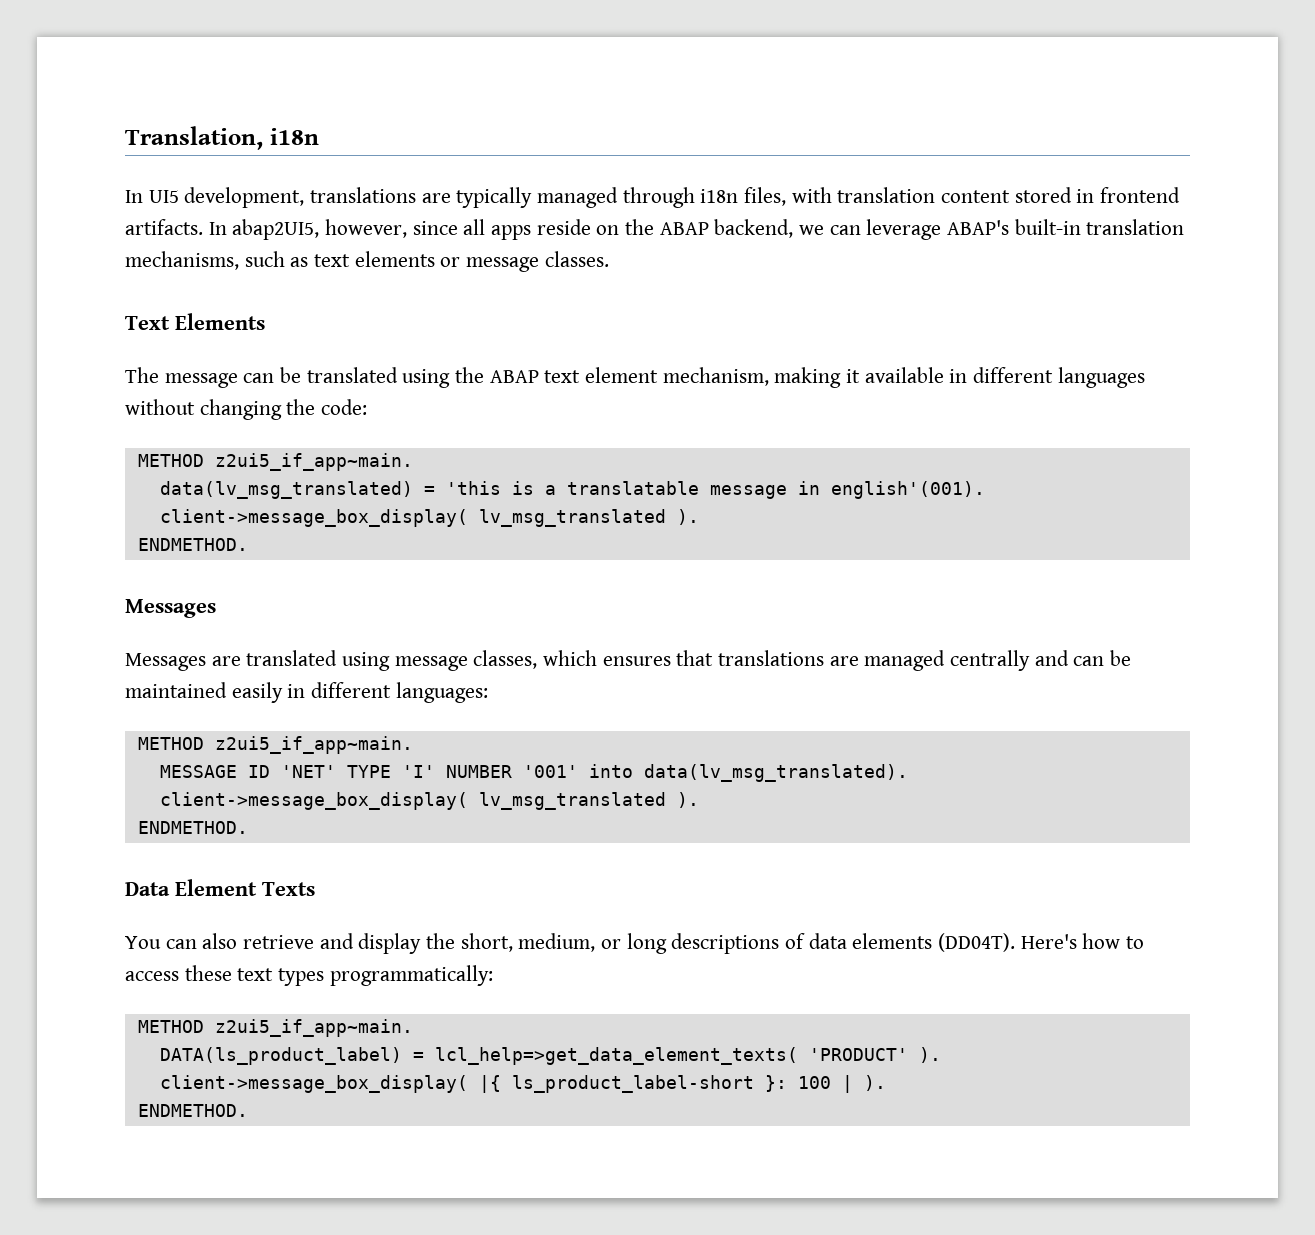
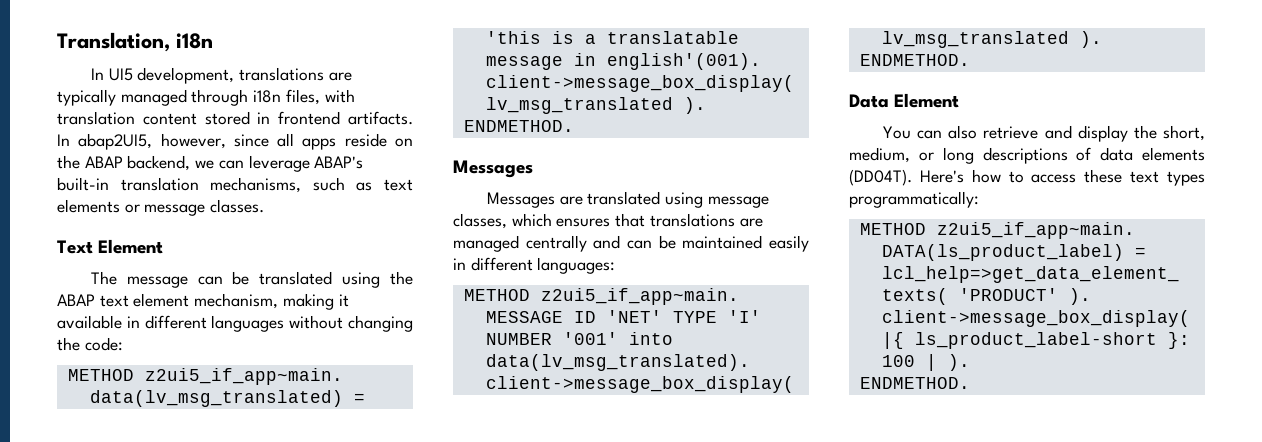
- Text Elements
+ Text Element
- Data Element Texts
+ Data Element

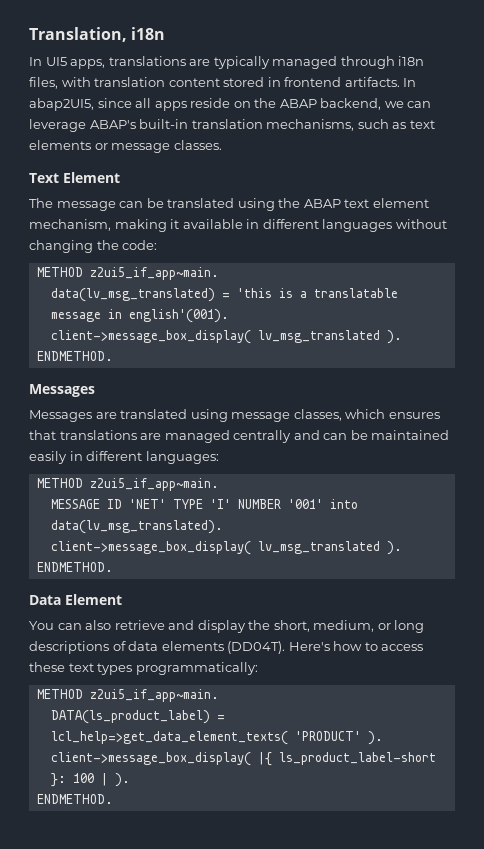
- In UI5 development, translations are typically managed through i18n files, with translation content stored in frontend artifacts.
+ In UI5 apps, translations are typically managed through i18n files, with translation content stored in frontend artifacts.
- In abap2UI5, however, since all apps reside on the ABAP backend, we can leverage ABAP's built-in translation mechanisms, such as text elements or message classes.
+ In abap2UI5, since all apps reside on the ABAP backend, we can leverage ABAP's built-in translation mechanisms, such as text elements or message classes.

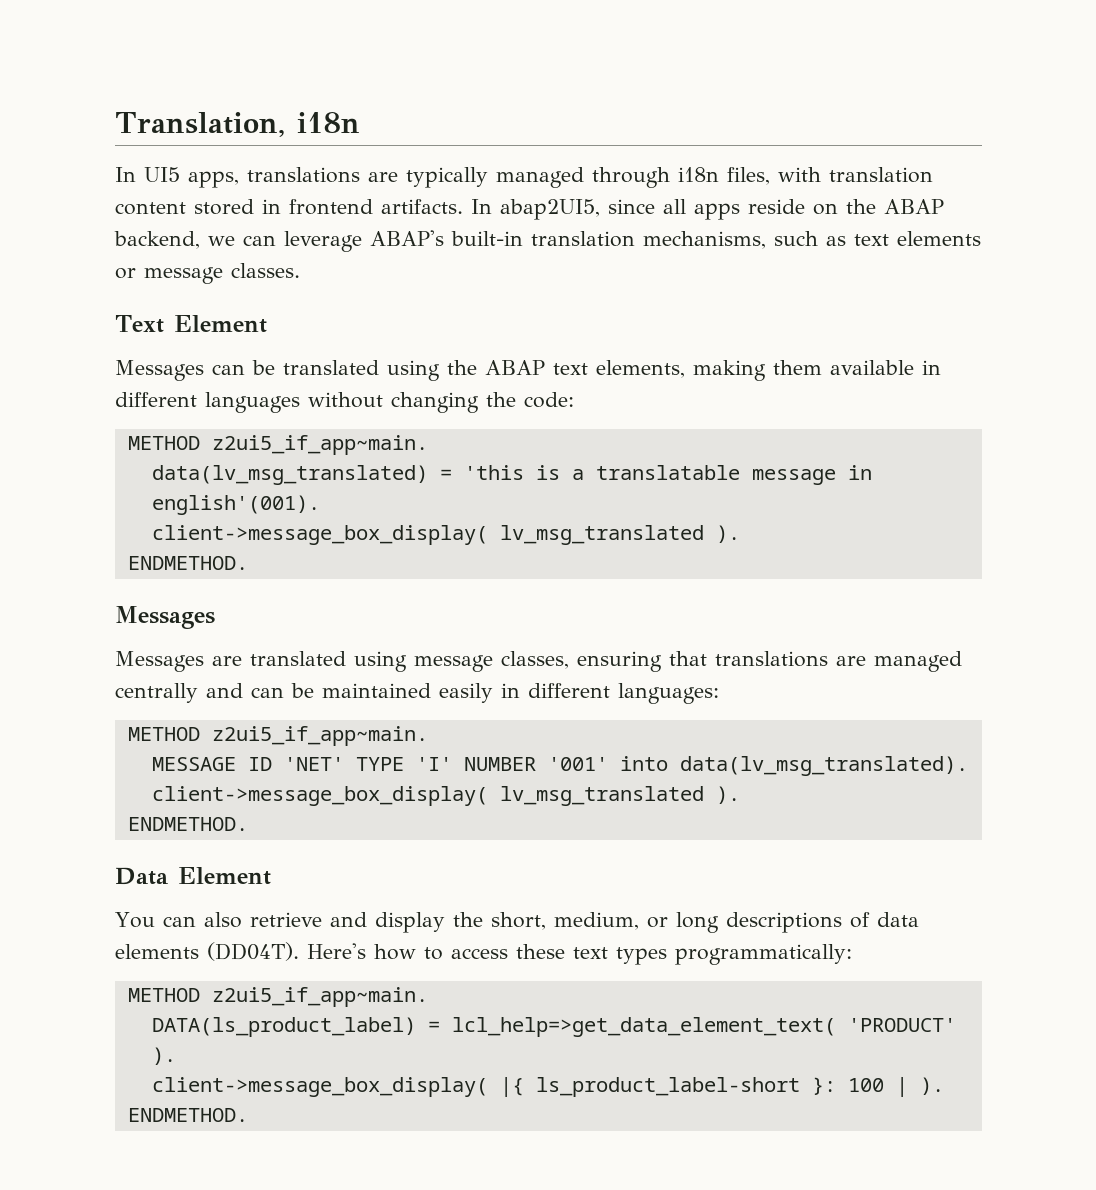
- The message can be translated using the ABAP text element mechanism, making it available in different languages without changing the code:
+ Messages can be translated using the ABAP text elements, making them available in different languages without changing the code:
- Messages are translated using message classes, which ensures that translations are managed centrally and can be maintained easily in different languages:
+ Messages are translated using message classes, ensuring that translations are managed centrally and can be maintained easily in different languages:
- DATA(ls_product_label) = lcl_help=>get_data_element_texts( 'PRODUCT' ).
+ DATA(ls_product_label) = lcl_help=>get_data_element_text( 'PRODUCT' ).

